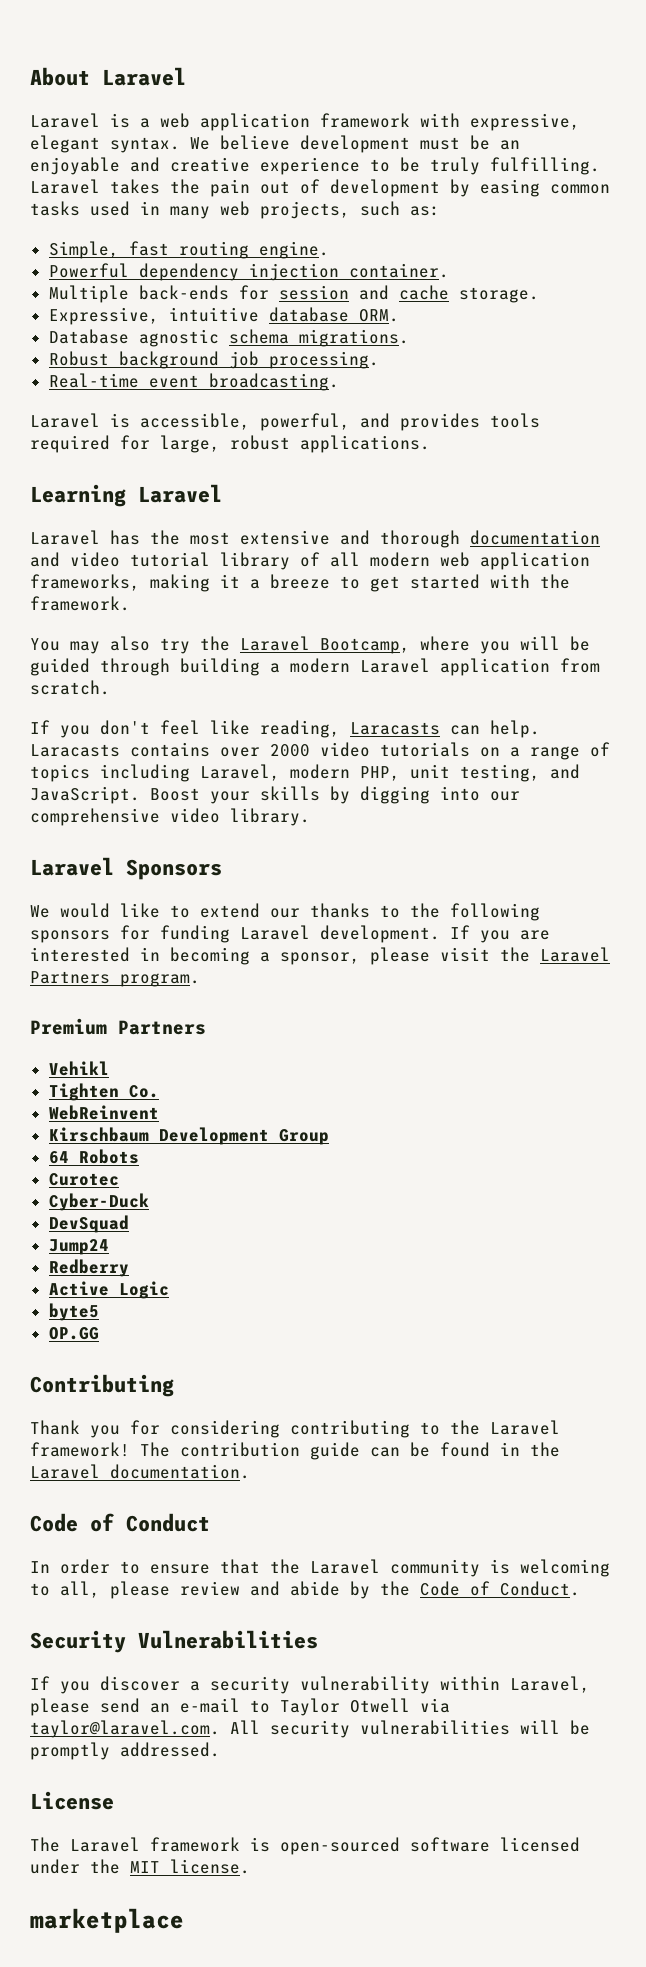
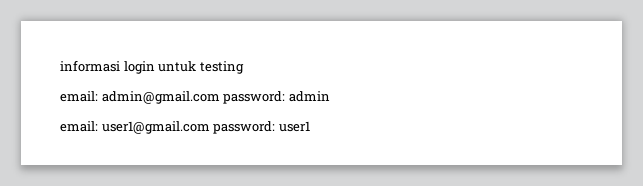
- About Laravel
- Laravel is a web application framework with expressive, elegant syntax. We believe development must be an enjoyable and creative experience to be truly fulfilling. Laravel takes the pain out of development by easing common tasks used in many web projects, such as:
- Simple, fast routing engine.
- Powerful dependency injection container.
- Multiple back-ends for session and cache storage.
- Expressive, intuitive database ORM.
- Database agnostic schema migrations.
- Robust background job processing.
- Real-time event broadcasting.
- Laravel is accessible, powerful, and provides tools required for large, robust applications.
- Learning Laravel
- Laravel has the most extensive and thorough documentation and video tutorial library of all modern web application frameworks, making it a breeze to get started with the framework.
- You may also try the Laravel Bootcamp, where you will be guided through building a modern Laravel application from scratch.
- If you don't feel like reading, Laracasts can help. Laracasts contains over 2000 video tutorials on a range of topics including Laravel, modern PHP, unit testing, and JavaScript. Boost your skills by digging into our comprehensive video library.
- Laravel Sponsors
- We would like to extend our thanks to the following sponsors for funding Laravel development. If you are interested in becoming a sponsor, please visit the Laravel Partners program.
- Premium Partners
- Vehikl
- Tighten Co.
- WebReinvent
- Kirschbaum Development Group
- 64 Robots
- Curotec
- Cyber-Duck
- DevSquad
- Jump24
- Redberry
- Active Logic
- byte5
- OP.GG
- Contributing
- Thank you for considering contributing to the Laravel framework! The contribution guide can be found in the Laravel documentation.
- Code of Conduct
- In order to ensure that the Laravel community is welcoming to all, please review and abide by the Code of Conduct.
- Security Vulnerabilities
- If you discover a security vulnerability within Laravel, please send an e-mail to Taylor Otwell via taylor@laravel.com. All security vulnerabilities will be promptly addressed.
- License
- The Laravel framework is open-sourced software licensed under the MIT license.
- marketplace
+ informasi login untuk testing
+ email: admin@gmail.com password: admin
+ email: user1@gmail.com password: user1

